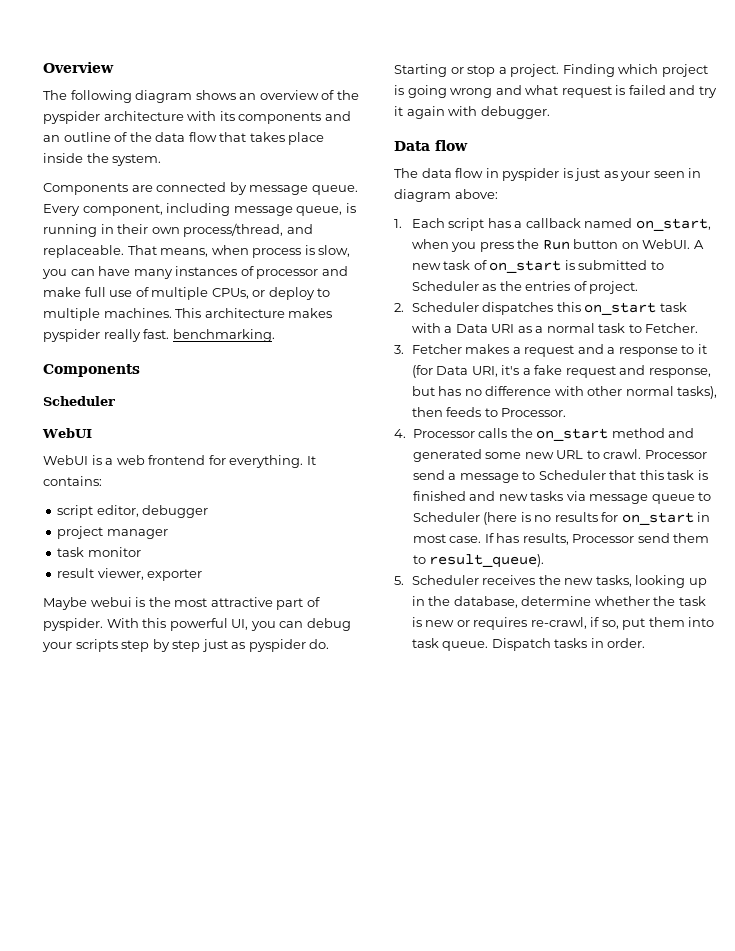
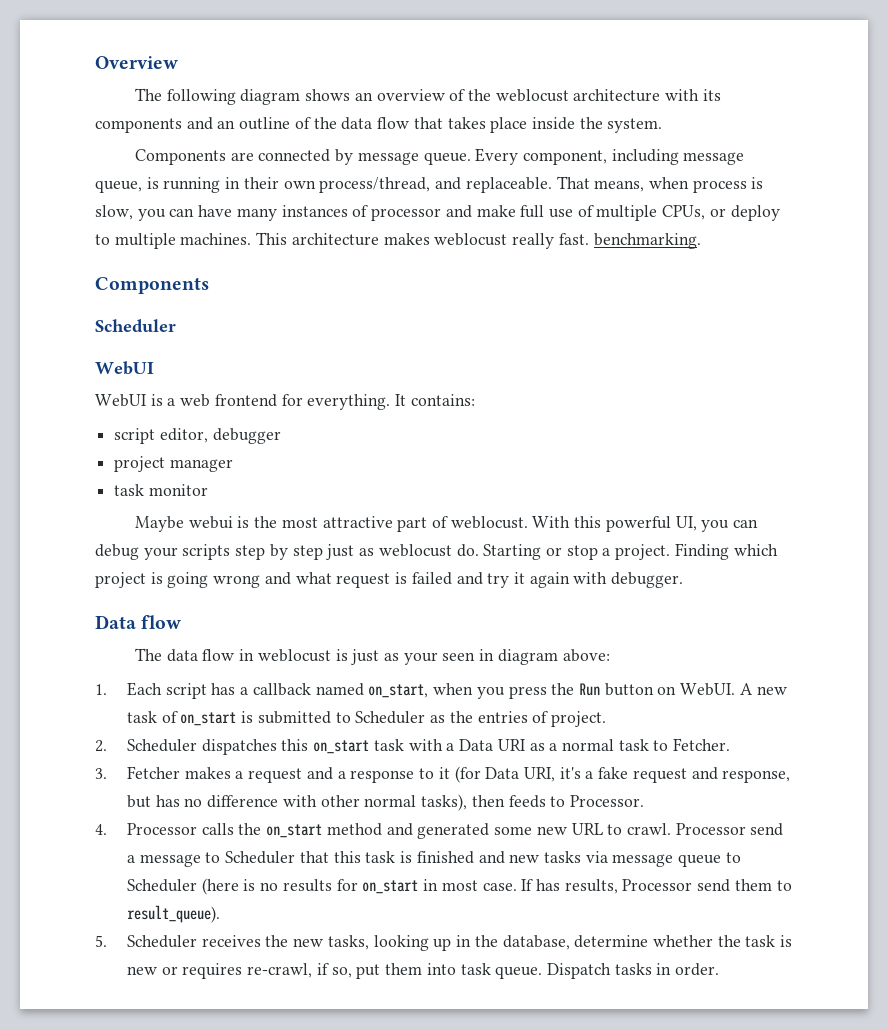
- The following diagram shows an overview of the pyspider architecture with its components and an outline of the data flow that takes place inside the system.
+ The following diagram shows an overview of the weblocust architecture with its components and an outline of the data flow that takes place inside the system.
- This architecture makes pyspider really fast. benchmarking.
+ This architecture makes weblocust really fast. benchmarking.
- result viewer, exporter
- Maybe webui is the most attractive part of pyspider.
+ Maybe webui is the most attractive part of weblocust.
- With this powerful UI, you can debug your scripts step by step just as pyspider do.
+ With this powerful UI, you can debug your scripts step by step just as weblocust do.
- The data flow in pyspider is just as your seen in diagram above:
+ The data flow in weblocust is just as your seen in diagram above:

